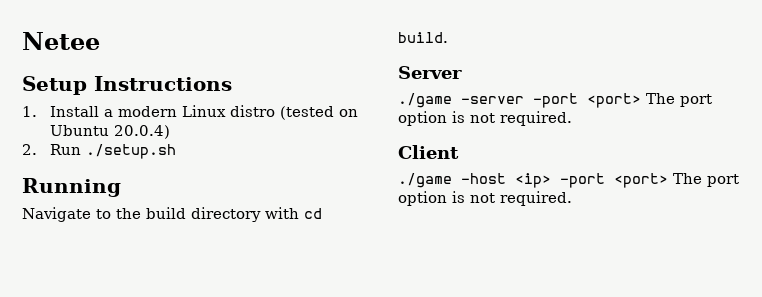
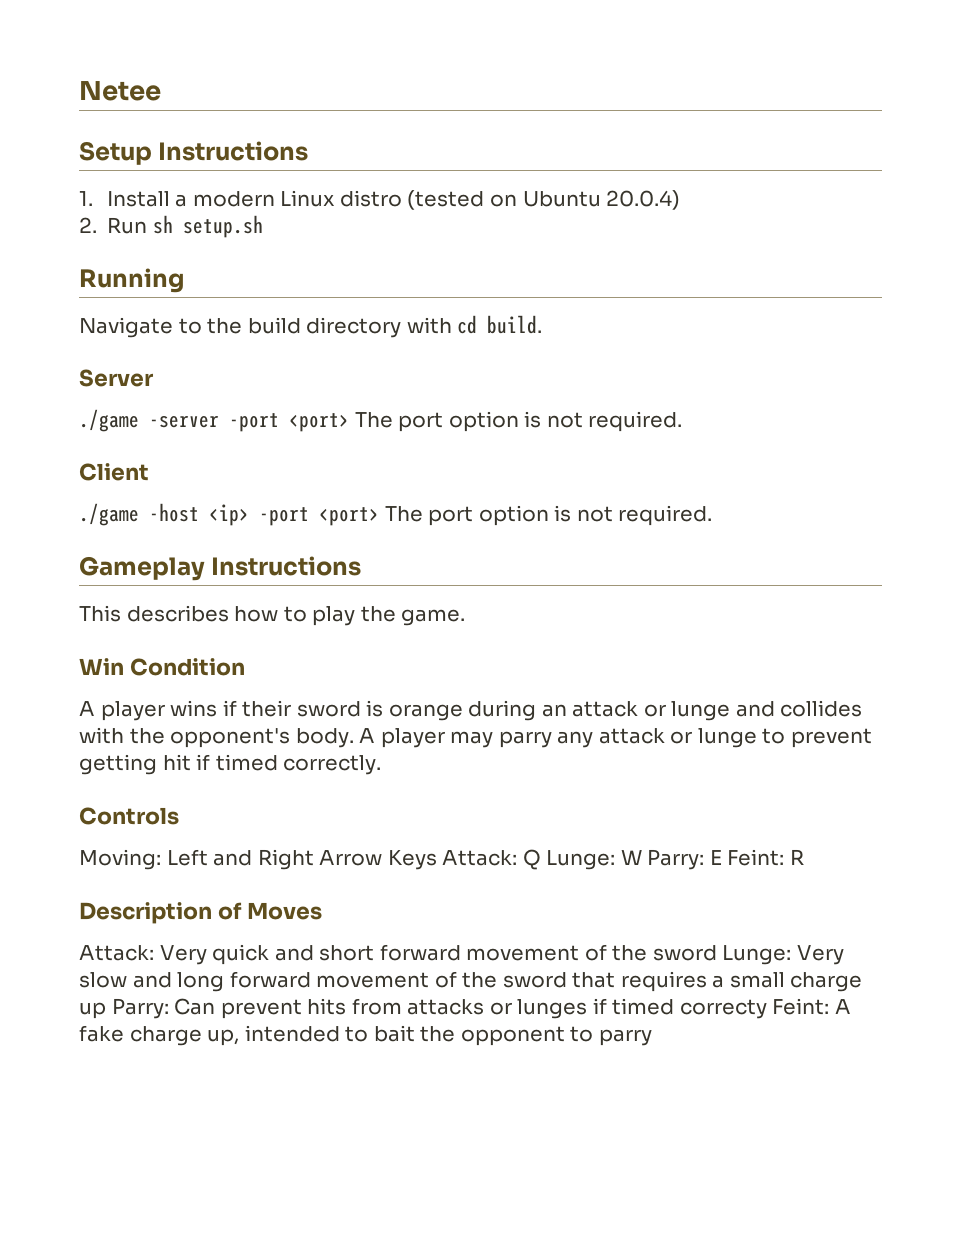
- 2. Run ./setup.sh
+ 2. Run sh setup.sh
+ Gameplay Instructions
+ This describes how to play the game.
+ Win Condition
+ A player wins if their sword is orange during an attack or lunge and collides with the opponent's body. A player may parry any attack or lunge to prevent getting hit if timed correctly.
+ Controls
+ Moving: Left and Right Arrow Keys Attack: Q Lunge: W Parry: E Feint: R
+ Description of Moves
+ Attack: Very quick and short forward movement of the sword Lunge: Very slow and long forward movement of the sword that requires a small charge up Parry: Can prevent hits from attacks or lunges if timed correcty Feint: A fake charge up, intended to bait the opponent to parry

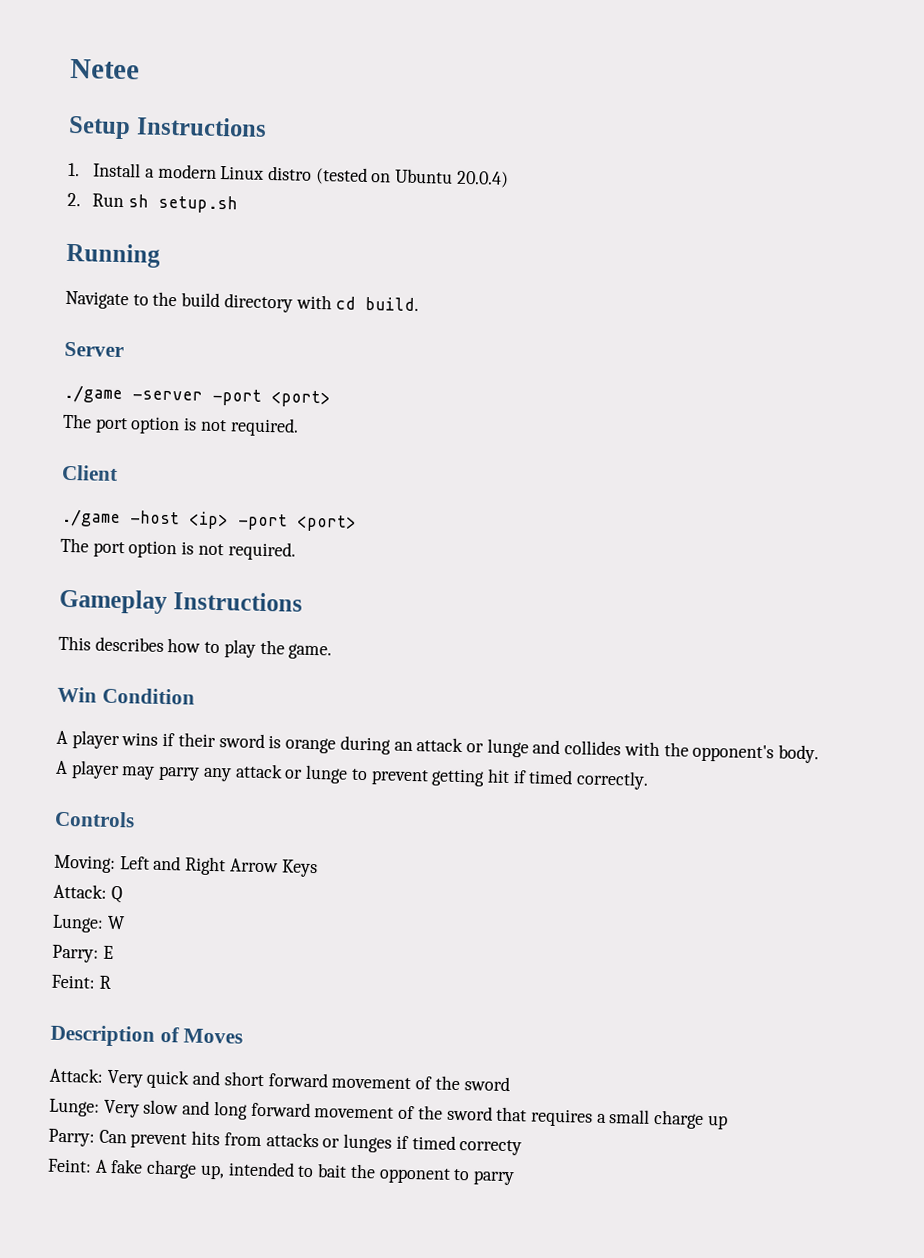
- ./game -server -port <port> The port option is not required.
+ ./game -server -port <port>
+ The port option is not required.
- ./game -host <ip> -port <port> The port option is not required.
+ ./game -host <ip> -port <port>
+ The port option is not required.
- A player wins if their sword is orange during an attack or lunge and collides with the opponent's body. A player may parry any attack or lunge to prevent getting hit if timed correctly.
+ A player wins if their sword is orange during an attack or lunge and collides with the opponent's body.
+ A player may parry any attack or lunge to prevent getting hit if timed correctly.
- Moving: Left and Right Arrow Keys Attack: Q Lunge: W Parry: E Feint: R
+ Moving: Left and Right Arrow Keys
+ Attack: Q
+ Lunge: W
+ Parry: E
+ Feint: R
- Attack: Very quick and short forward movement of the sword Lunge: Very slow and long forward movement of the sword that requires a small charge up Parry: Can prevent hits from attacks or lunges if timed correcty Feint: A fake charge up, intended to bait the opponent to parry
+ Attack: Very quick and short forward movement of the sword
+ Lunge: Very slow and long forward movement of the sword that requires a small charge up
+ Parry: Can prevent hits from attacks or lunges if timed correcty
+ Feint: A fake charge up, intended to bait the opponent to parry

